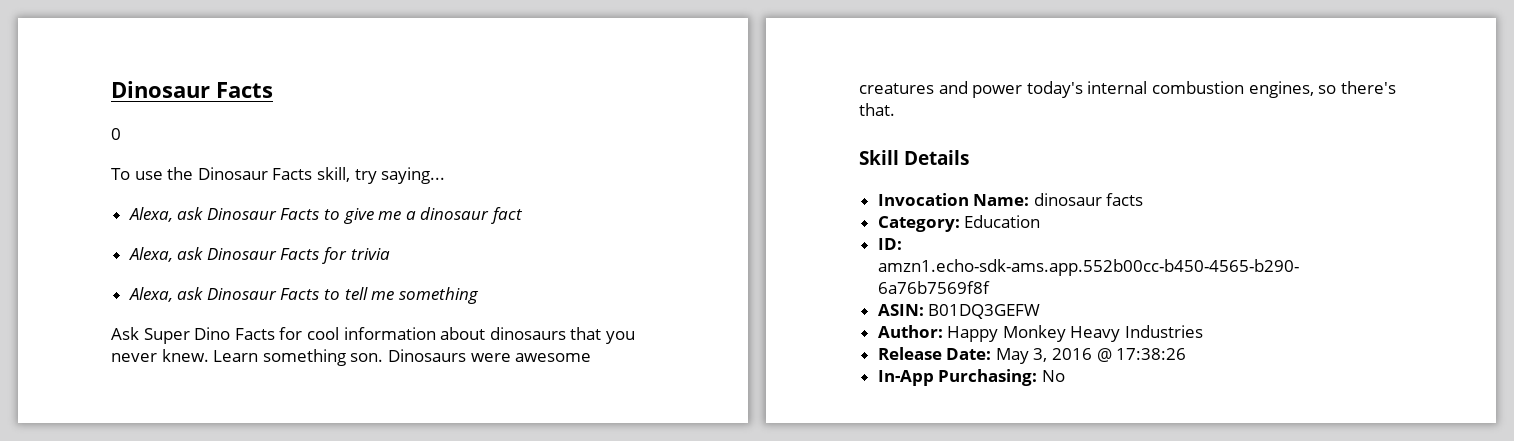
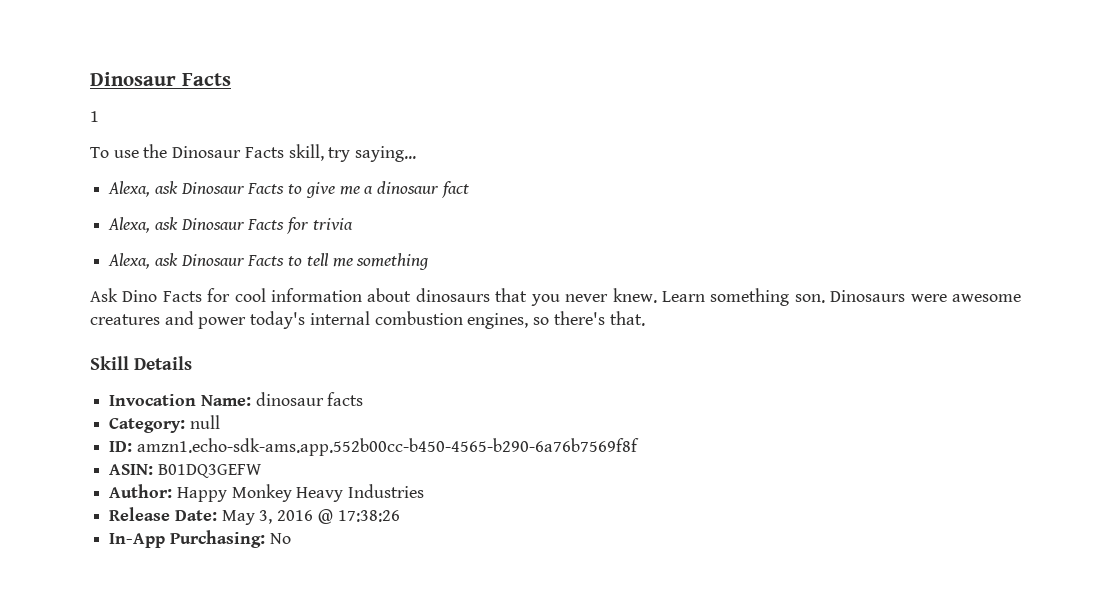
- 0
+ 1
- Ask Super Dino Facts for cool information about dinosaurs that you never knew.
+ Ask Dino Facts for cool information about dinosaurs that you never knew.
- Category: Education
+ Category: null

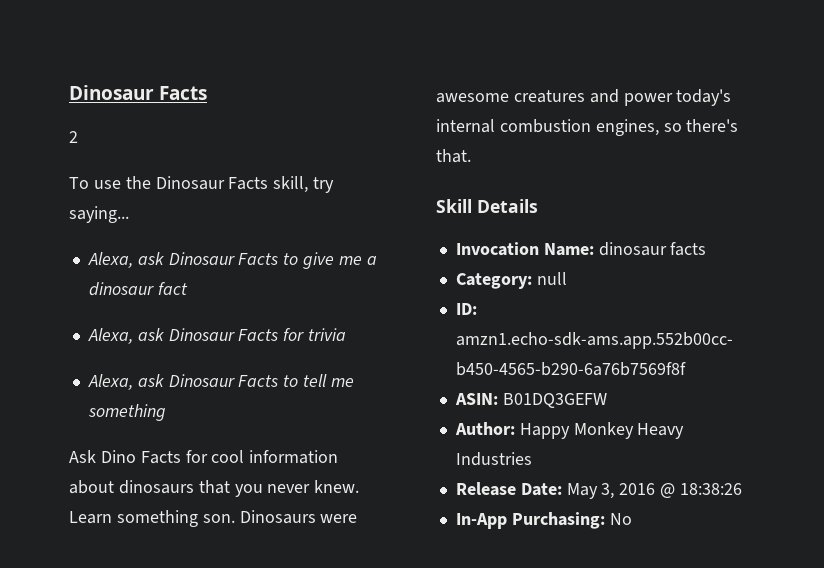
- 1
+ 2
- Release Date: May 3, 2016 @ 17:38:26
+ Release Date: May 3, 2016 @ 18:38:26

